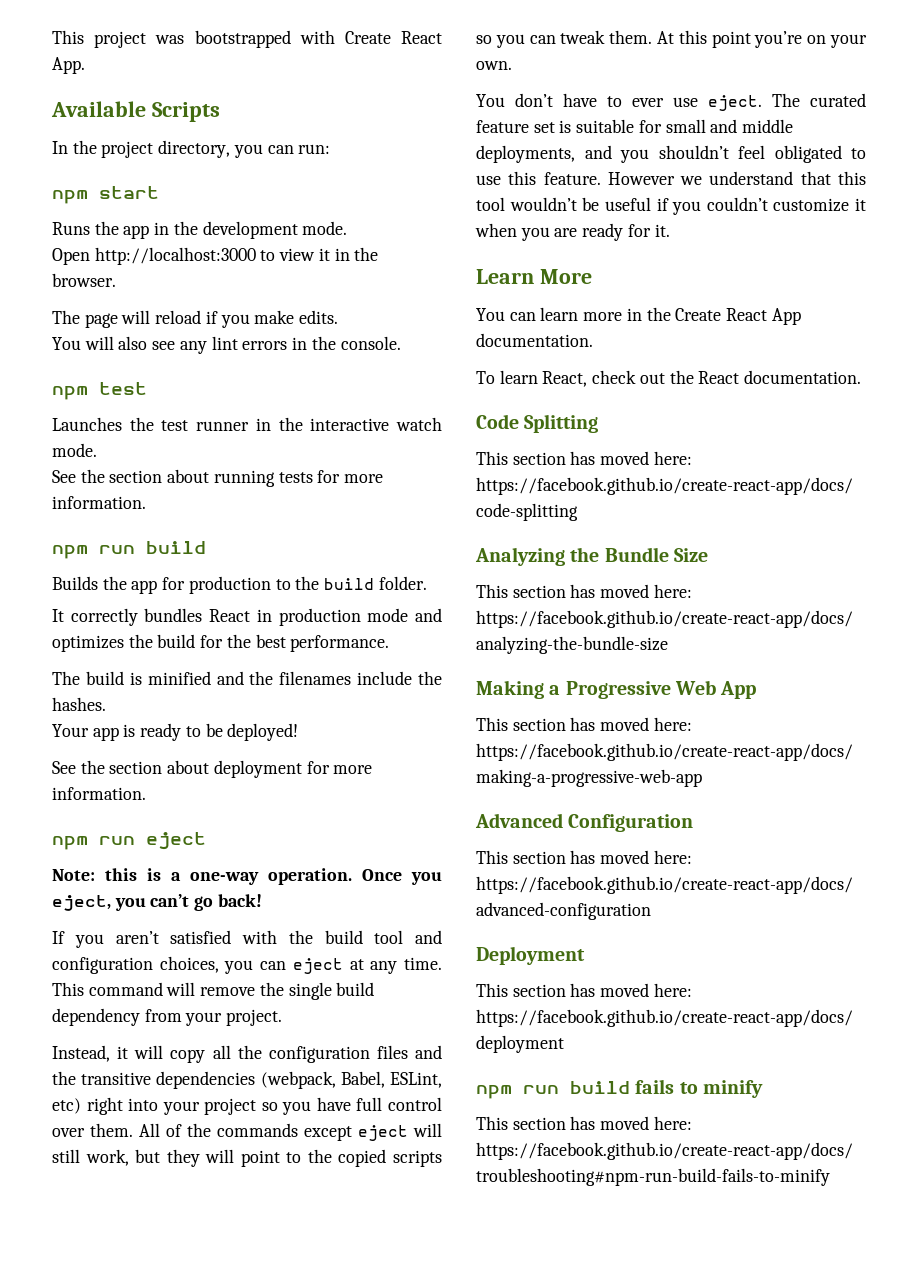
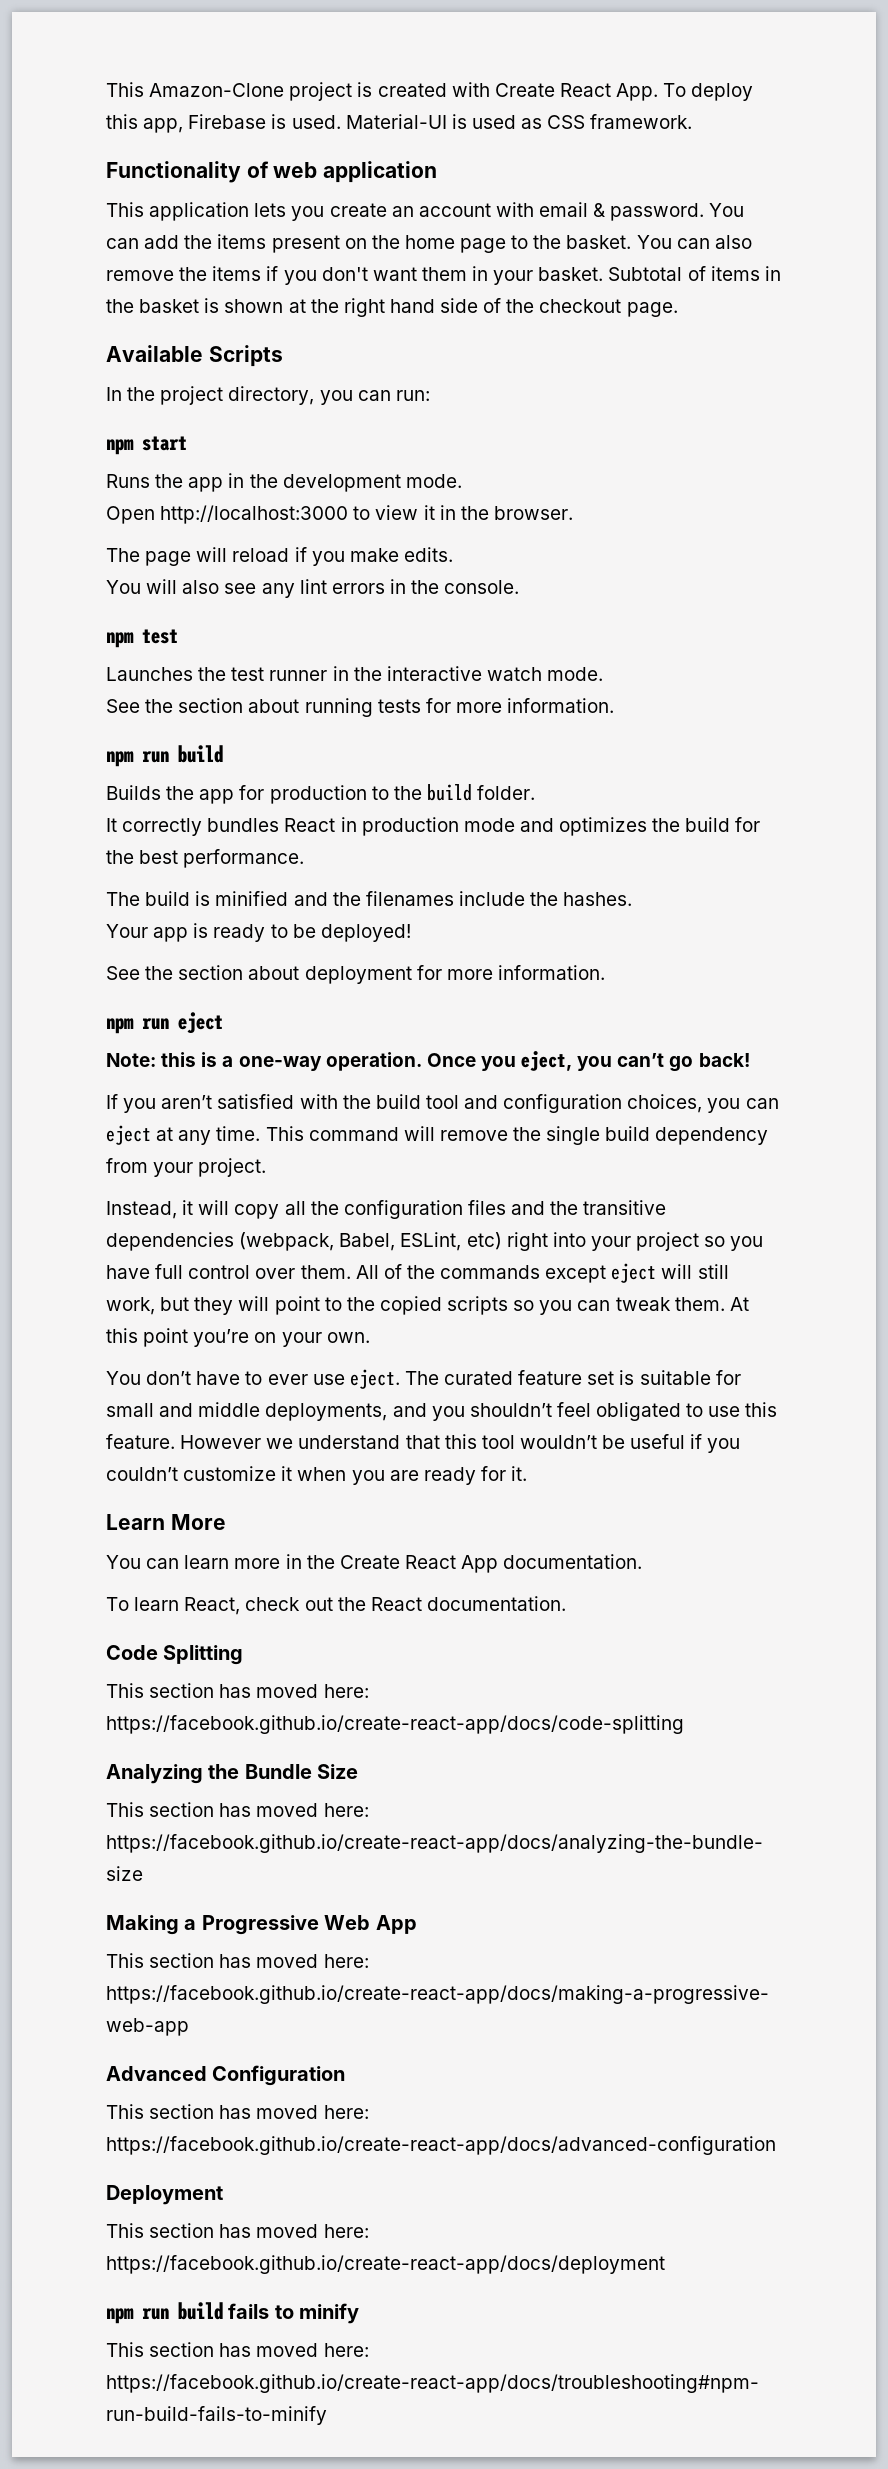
- This project was bootstrapped with Create React App.
+ This Amazon-Clone project is created with Create React App. To deploy this app, Firebase is used. Material-UI is used as CSS framework.
+ Functionality of web application
+ This application lets you create an account with email & password. You can add the items present on the home page to the basket. You can also remove the items if you don't want them in your basket. Subtotal of items in the basket is shown at the right hand side of the checkout page.

